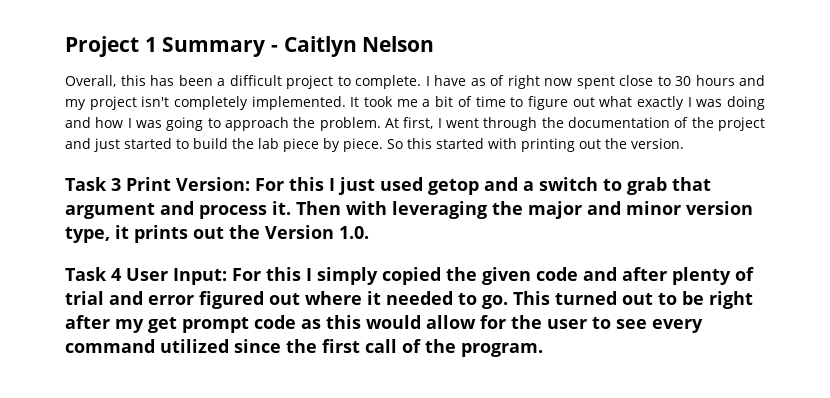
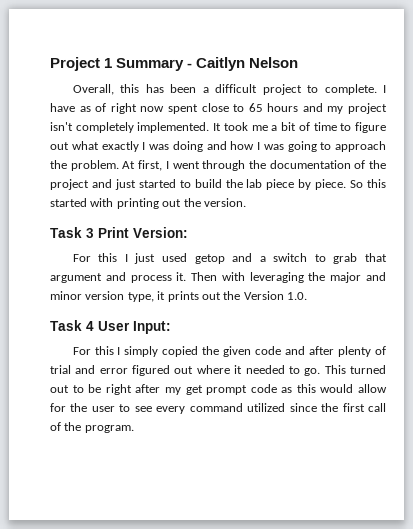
- I have as of right now spent close to 30 hours and my project isn't completely implemented.
+ I have as of right now spent close to 65 hours and my project isn't completely implemented.
- Task 3 Print Version: For this I just used getop and a switch to grab that argument and process it.
+ Task 3 Print Version:
+ For this I just used getop and a switch to grab that argument and process it.
- Task 4 User Input: For this I simply copied the given code and after plenty of trial and error figured out where it needed to go.
+ Task 4 User Input:
+ For this I simply copied the given code and after plenty of trial and error figured out where it needed to go.

